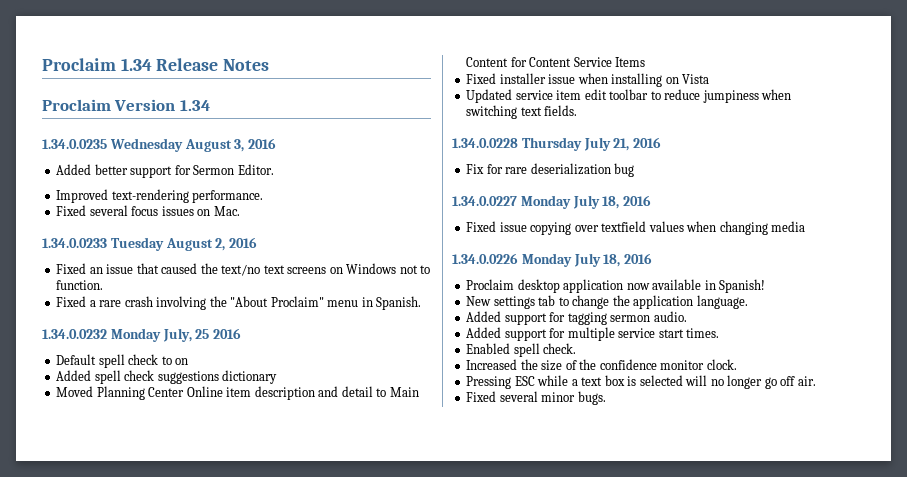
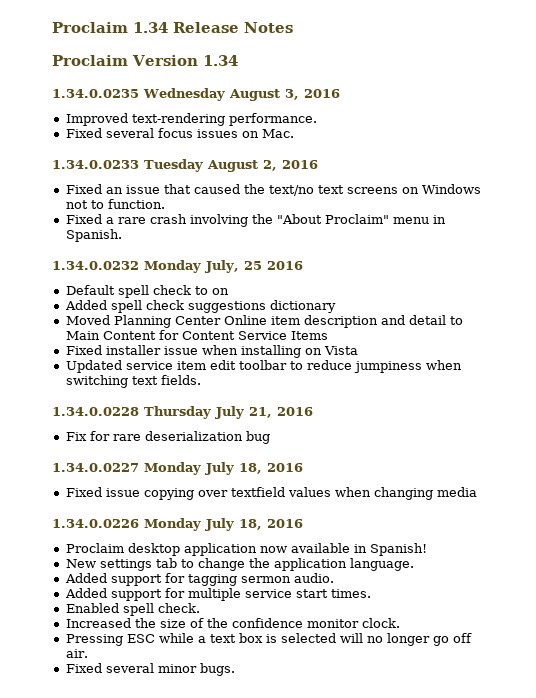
- Added better support for Sermon Editor.

